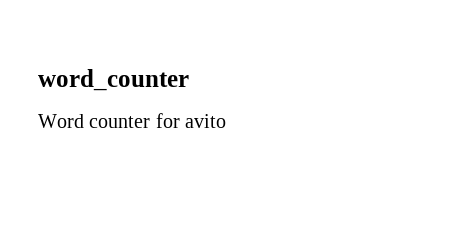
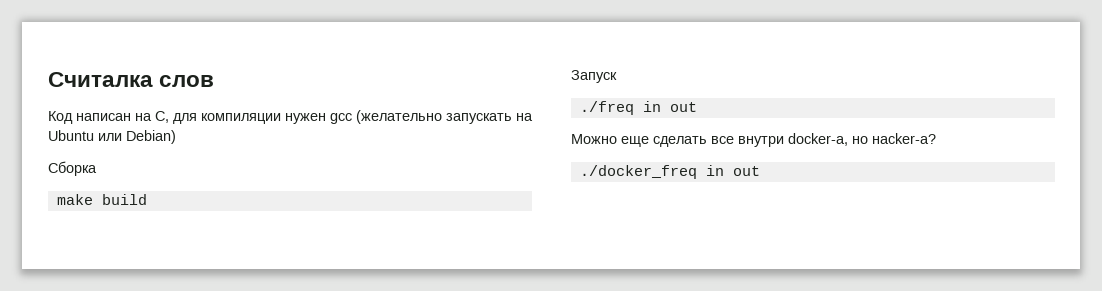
- word_counter
- Word counter for avito
+ Считалка слов
+ Код написан на C, для компиляции нужен gcc (желательно запускать на Ubuntu или Debian)
+ Сборка
+ make build
+ Запуск
+ ./freq in out
+ Можно еще сделать все внутри docker-а, но наcker-а?
+ ./docker_freq in out

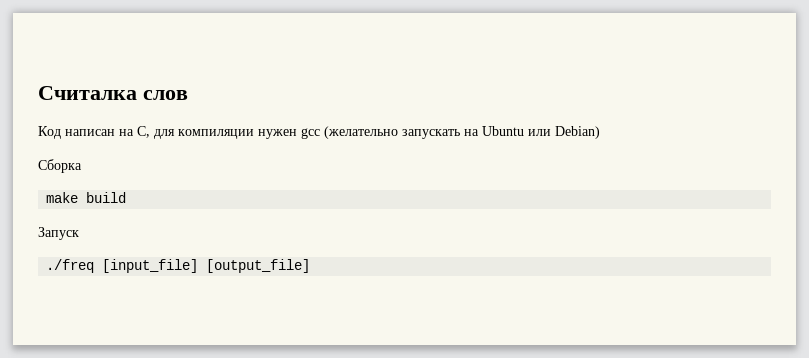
- ./freq in out
- Можно еще сделать все внутри docker-а, но наcker-а?
- ./docker_freq in out
+ ./freq [input_file] [output_file]

